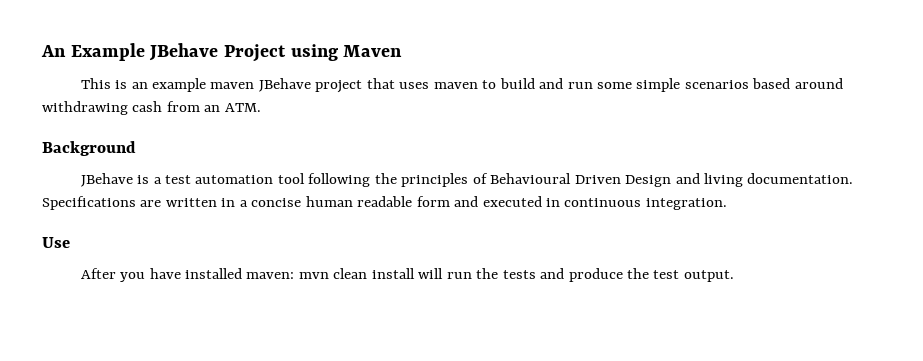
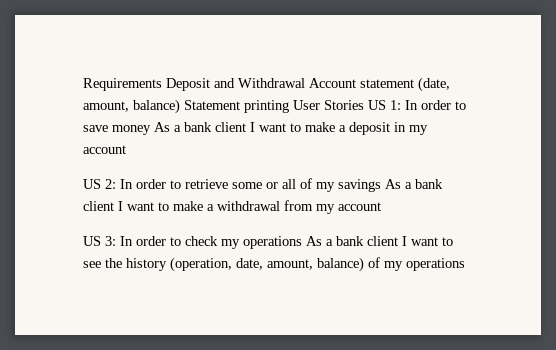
- An Example JBehave Project using Maven
- This is an example maven JBehave project that uses maven to build and run some simple scenarios based around withdrawing cash from an ATM.
- Background
- JBehave is a test automation tool following the principles of Behavioural Driven Design and living documentation. Specifications are written in a concise human readable form and executed in continuous integration.
- Use
- After you have installed maven: mvn clean install will run the tests and produce the test output.
+ Requirements Deposit and Withdrawal Account statement (date, amount, balance) Statement printing User Stories US 1: In order to save money As a bank client I want to make a deposit in my account
+ US 2: In order to retrieve some or all of my savings As a bank client I want to make a withdrawal from my account
+ US 3: In order to check my operations As a bank client I want to see the history (operation, date, amount, balance) of my operations

